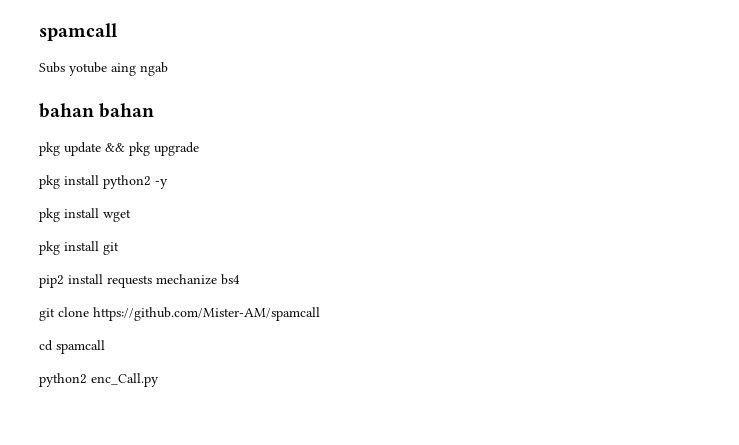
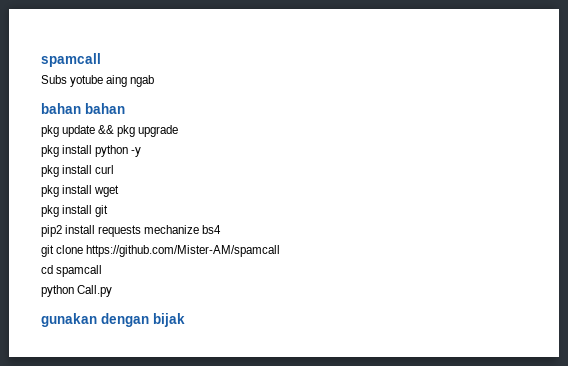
- pkg install python2 -y
+ pkg install python -y
+ pkg install curl
- python2 enc_Call.py
+ python Call.py
+ gunakan dengan bijak

